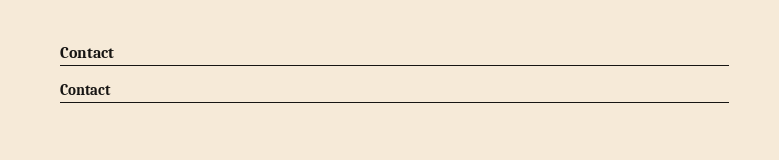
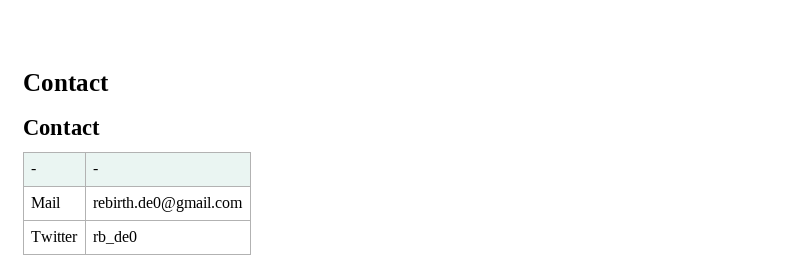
+ - | -
+ Mail | rebirth.de0@gmail.com
+ Twitter | rb_de0

